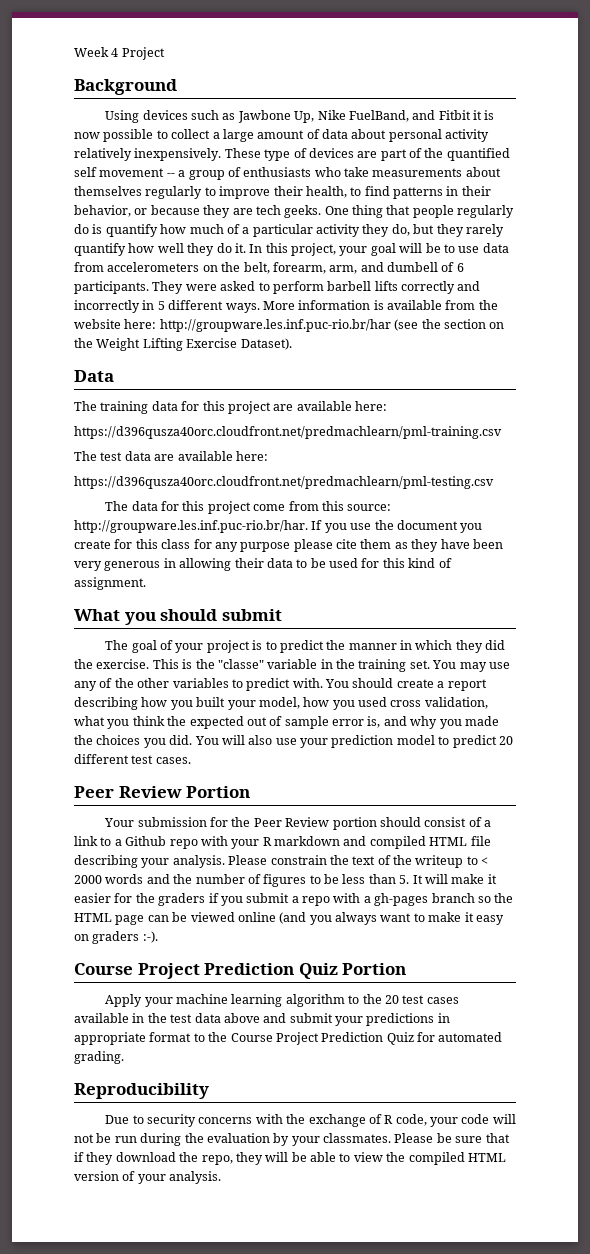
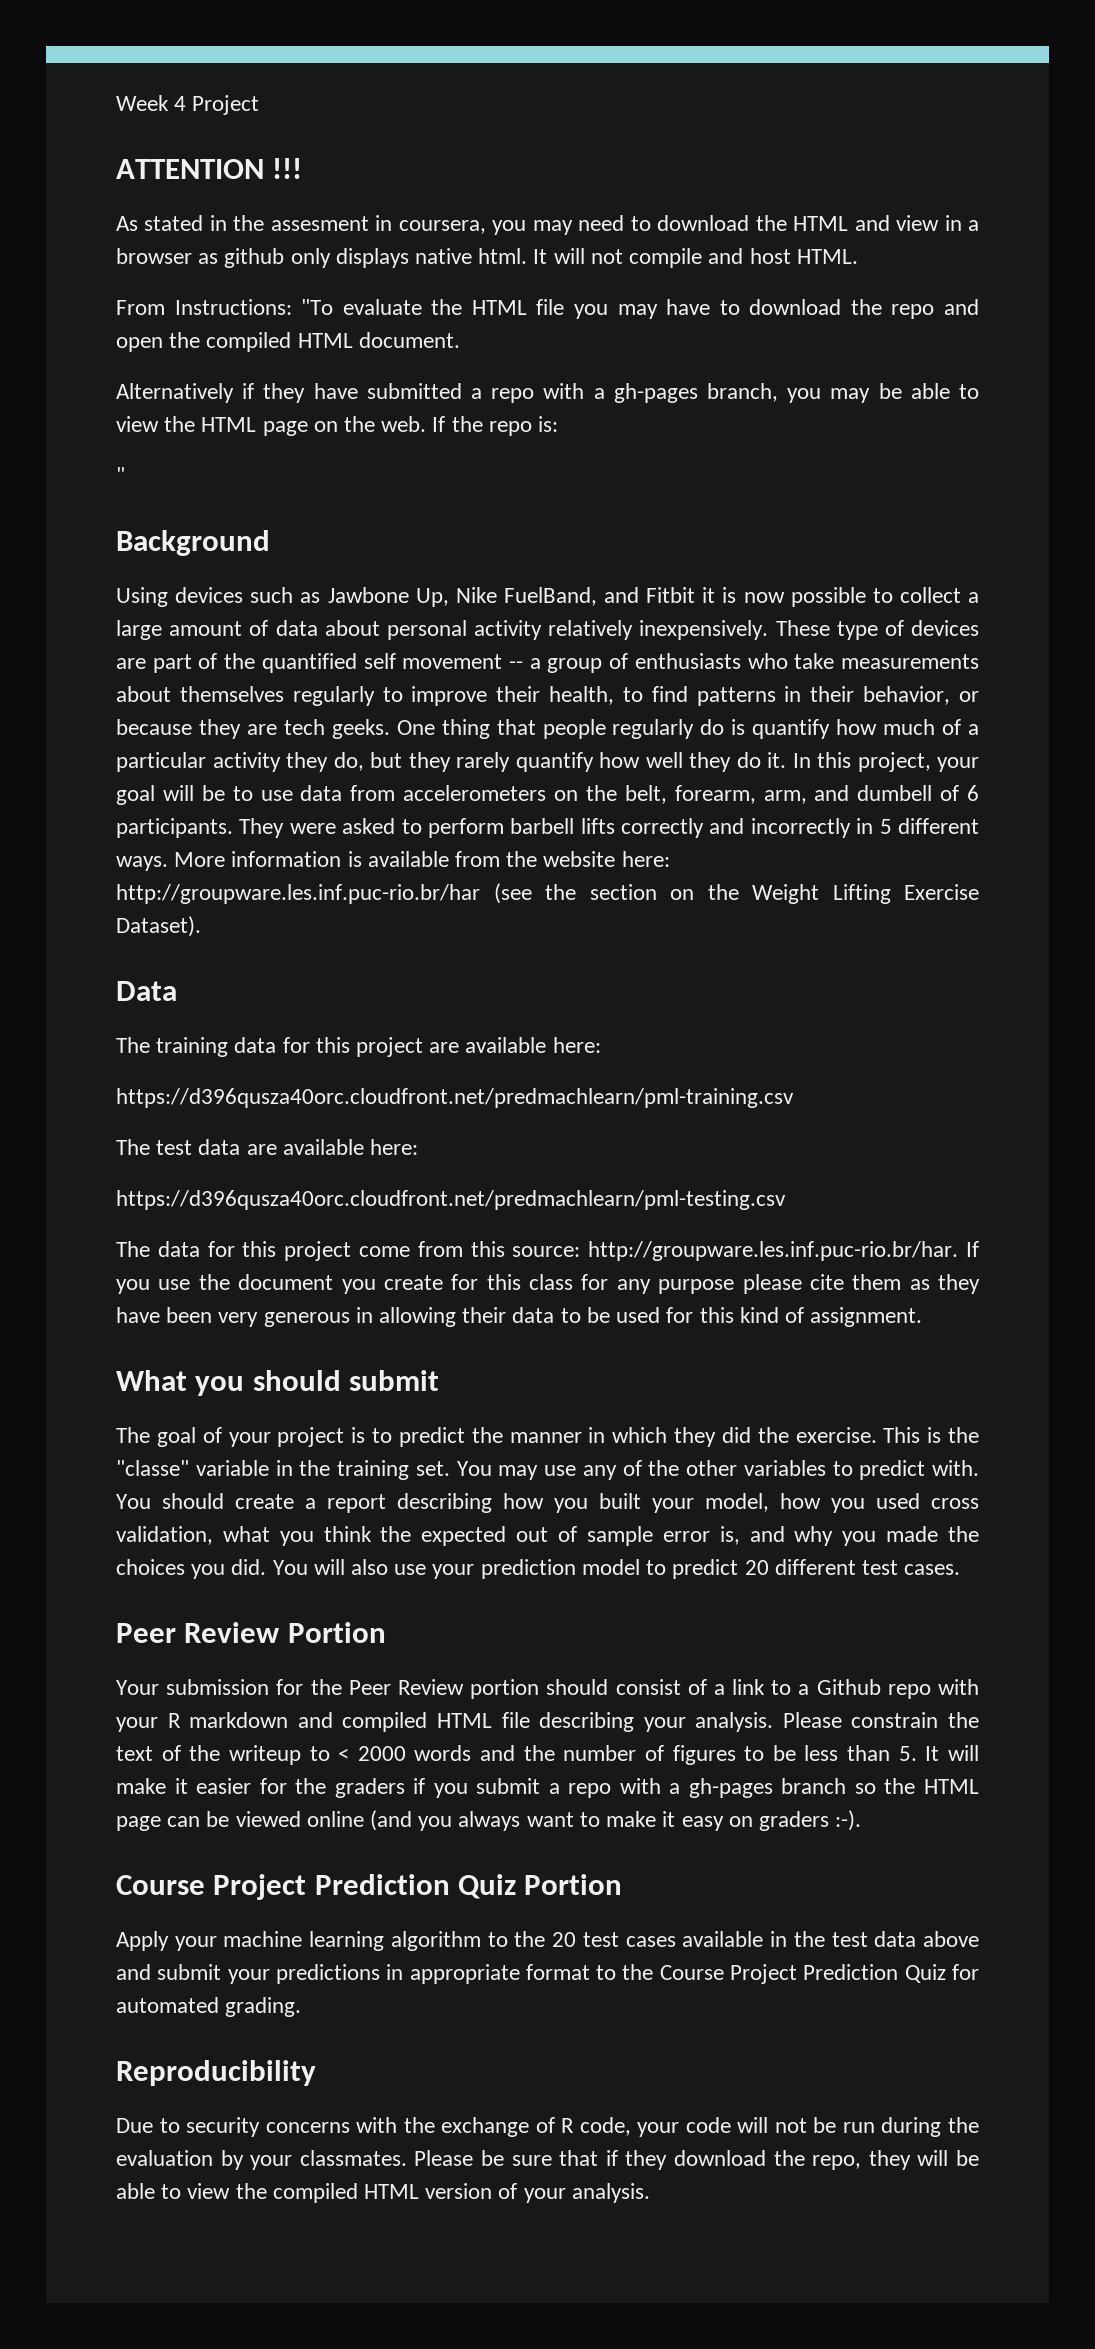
+ ATTENTION !!!
+ As stated in the assesment in coursera, you may need to download the HTML and view in a browser as github only displays native html. It will not compile and host HTML.
+ From Instructions: "To evaluate the HTML file you may have to download the repo and open the compiled HTML document.
+ Alternatively if they have submitted a repo with a gh-pages branch, you may be able to view the HTML page on the web. If the repo is:
+ "

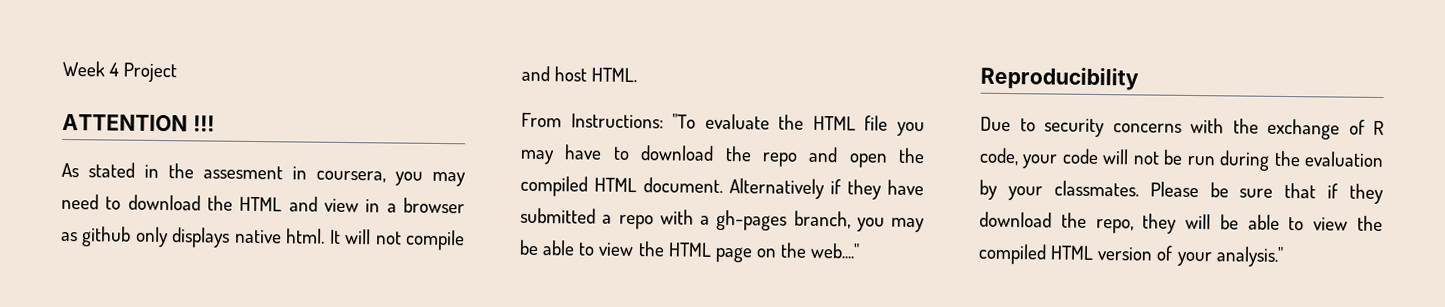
- From Instructions: "To evaluate the HTML file you may have to download the repo and open the compiled HTML document.
- Alternatively if they have submitted a repo with a gh-pages branch, you may be able to view the HTML page on the web. If the repo is:
- "
- Background
- Using devices such as Jawbone Up, Nike FuelBand, and Fitbit it is now possible to collect a large amount of data about personal activity relatively inexpensively. These type of devices are part of the quantified self movement -- a group of enthusiasts who take measurements about themselves regularly to improve their health, to find patterns in their behavior, or because they are tech geeks. One thing that people regularly do is quantify how much of a particular activity they do, but they rarely quantify how well they do it. In this project, your goal will be to use data from accelerometers on the belt, forearm, arm, and dumbell of 6 participants. They were asked to perform barbell lifts correctly and incorrectly in 5 different ways. More information is available from the website here: http://groupware.les.inf.puc-rio.br/har (see the section on the Weight Lifting Exercise Dataset).
- Data
- The training data for this project are available here:
- https://d396qusza40orc.cloudfront.net/predmachlearn/pml-training.csv
- The test data are available here:
- https://d396qusza40orc.cloudfront.net/predmachlearn/pml-testing.csv
- The data for this project come from this source: http://groupware.les.inf.puc-rio.br/har. If you use the document you create for this class for any purpose please cite them as they have been very generous in allowing their data to be used for this kind of assignment.
- What you should submit
- The goal of your project is to predict the manner in which they did the exercise. This is the "classe" variable in the training set. You may use any of the other variables to predict with. You should create a report describing how you built your model, how you used cross validation, what you think the expected out of sample error is, and why you made the choices you did. You will also use your prediction model to predict 20 different test cases.
- Peer Review Portion
- Your submission for the Peer Review portion should consist of a link to a Github repo with your R markdown and compiled HTML file describing your analysis. Please constrain the text of the writeup to < 2000 words and the number of figures to be less than 5. It will make it easier for the graders if you submit a repo with a gh-pages branch so the HTML page can be viewed online (and you always want to make it easy on graders :-).
- Course Project Prediction Quiz Portion
- Apply your machine learning algorithm to the 20 test cases available in the test data above and submit your predictions in appropriate format to the Course Project Prediction Quiz for automated grading.
+ From Instructions: "To evaluate the HTML file you may have to download the repo and open the compiled HTML document. Alternatively if they have submitted a repo with a gh-pages branch, you may be able to view the HTML page on the web...."
- Please be sure that if they download the repo, they will be able to view the compiled HTML version of your analysis.
+ Please be sure that if they download the repo, they will be able to view the compiled HTML version of your analysis."

